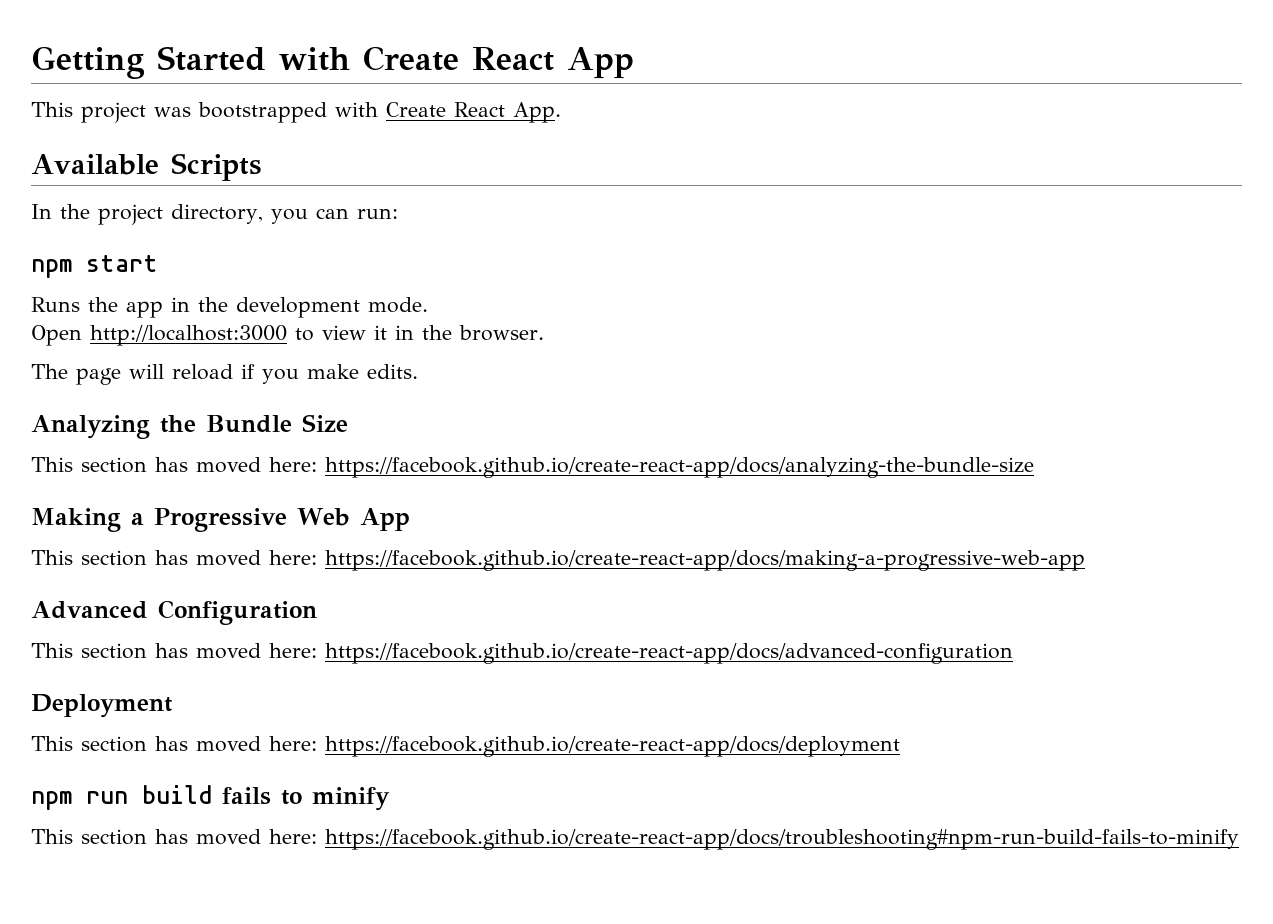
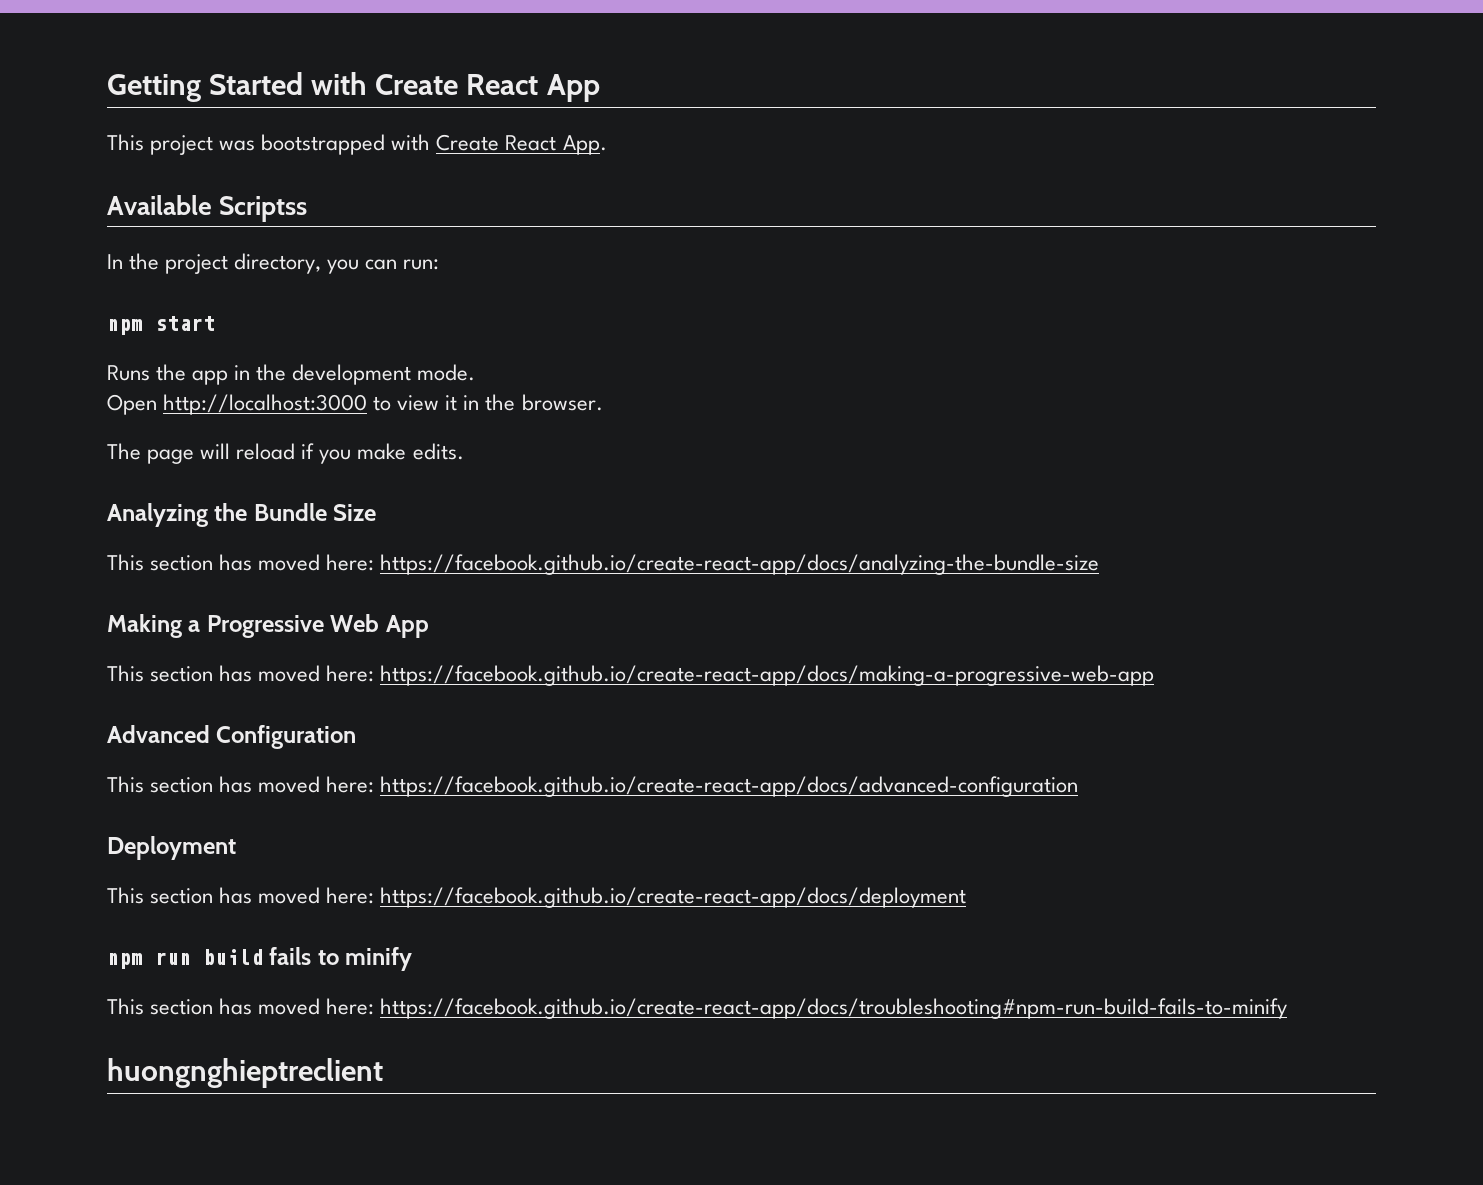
- Available Scripts
+ Available Scriptss
+ huongnghieptreclient

